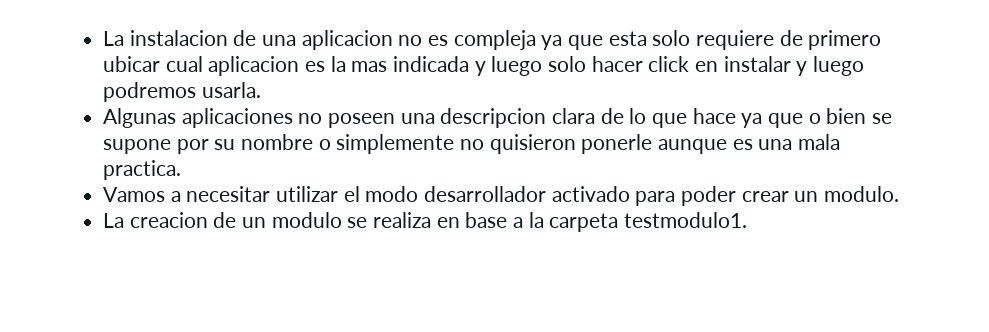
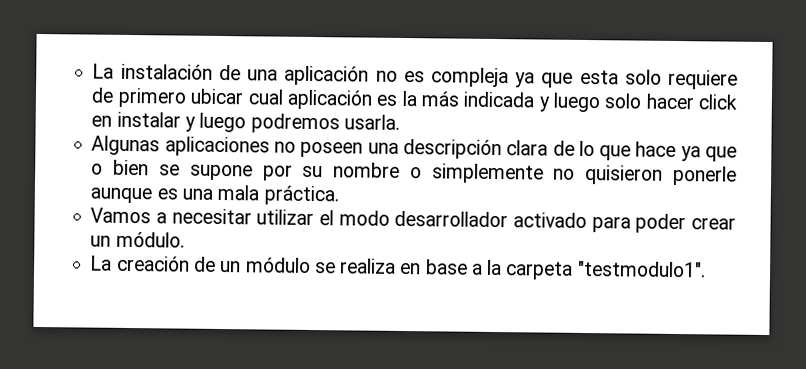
- La instalacion de una aplicacion no es compleja ya que esta solo requiere de primero ubicar cual aplicacion es la mas indicada y luego solo hacer click en instalar y luego podremos usarla.
+ La instalación de una aplicación no es compleja ya que esta solo requiere de primero ubicar cual aplicación es la más indicada y luego solo hacer click en instalar y luego podremos usarla.
- Algunas aplicaciones no poseen una descripcion clara de lo que hace ya que o bien se supone por su nombre o simplemente no quisieron ponerle aunque es una mala practica.
+ Algunas aplicaciones no poseen una descripción clara de lo que hace ya que o bien se supone por su nombre o simplemente no quisieron ponerle aunque es una mala práctica.
- Vamos a necesitar utilizar el modo desarrollador activado para poder crear un modulo.
- La creacion de un modulo se realiza en base a la carpeta testmodulo1.
+ Vamos a necesitar utilizar el modo desarrollador activado para poder crear un módulo.
+ La creación de un módulo se realiza en base a la carpeta "testmodulo1".

